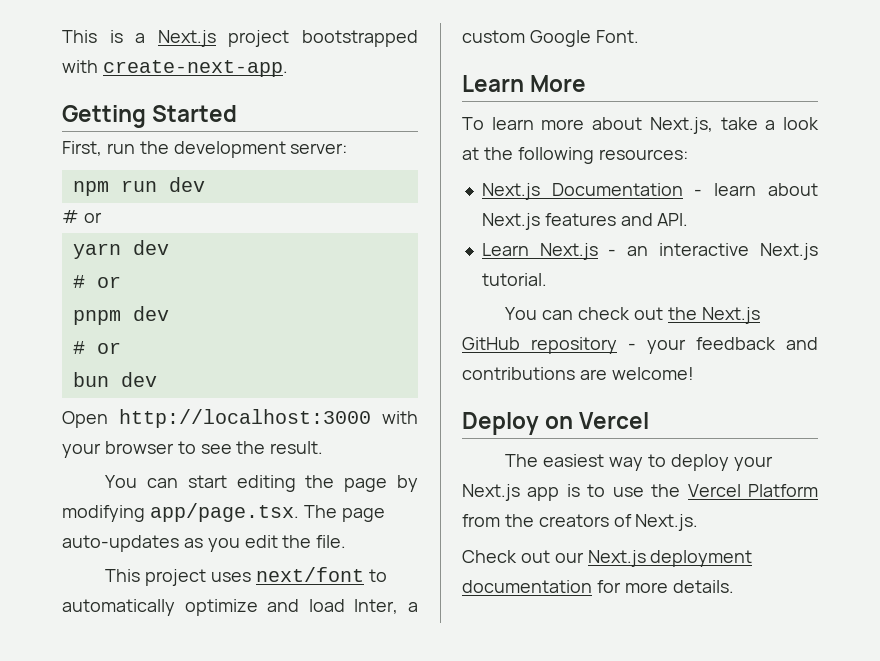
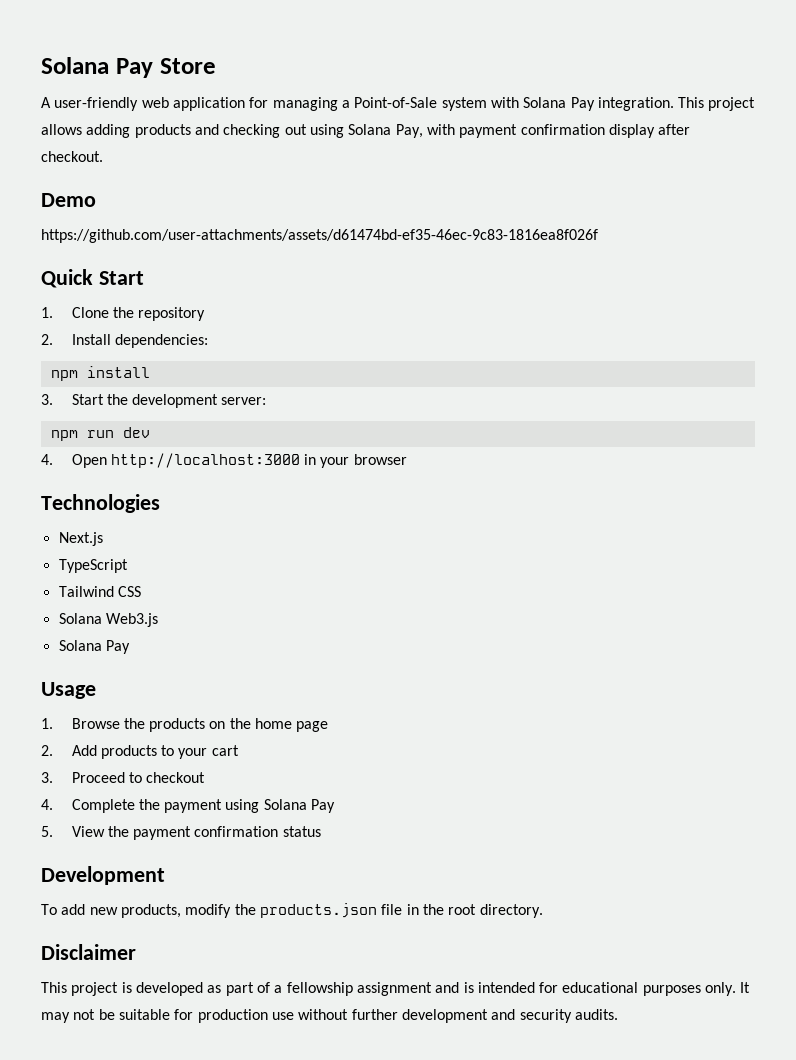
- This is a Next.js project bootstrapped with create-next-app.
- Getting Started
- First, run the development server:
+ Solana Pay Store
+ A user-friendly web application for managing a Point-of-Sale system with Solana Pay integration. This project allows adding products and checking out using Solana Pay, with payment confirmation display after checkout.
+ Demo
+ https://github.com/user-attachments/assets/d61474bd-ef35-46ec-9c83-1816ea8f026f
+ Quick Start
+ 1. Clone the repository
+ 2. Install dependencies:
+ npm install
+ 3. Start the development server:
  npm run dev
- # or
- yarn dev
- # or
- pnpm dev
- # or
- bun dev
- Open http://localhost:3000 with your browser to see the result.
- You can start editing the page by modifying app/page.tsx. The page auto-updates as you edit the file.
- This project uses next/font to automatically optimize and load Inter, a custom Google Font.
- Learn More
- To learn more about Next.js, take a look at the following resources:
- Next.js Documentation - learn about Next.js features and API.
- Learn Next.js - an interactive Next.js tutorial.
- You can check out the Next.js GitHub repository - your feedback and contributions are welcome!
- Deploy on Vercel
- The easiest way to deploy your Next.js app is to use the Vercel Platform from the creators of Next.js.
- Check out our Next.js deployment documentation for more details.
+ 4. Open http://localhost:3000 in your browser
+ Technologies
+ Next.js
+ TypeScript
+ Tailwind CSS
+ Solana Web3.js
+ Solana Pay
+ Usage
+ 1. Browse the products on the home page
+ 2. Add products to your cart
+ 3. Proceed to checkout
+ 4. Complete the payment using Solana Pay
+ 5. View the payment confirmation status
+ Development
+ To add new products, modify the products.json file in the root directory.
+ Disclaimer
+ This project is developed as part of a fellowship assignment and is intended for educational purposes only. It may not be suitable for production use without further development and security audits.

